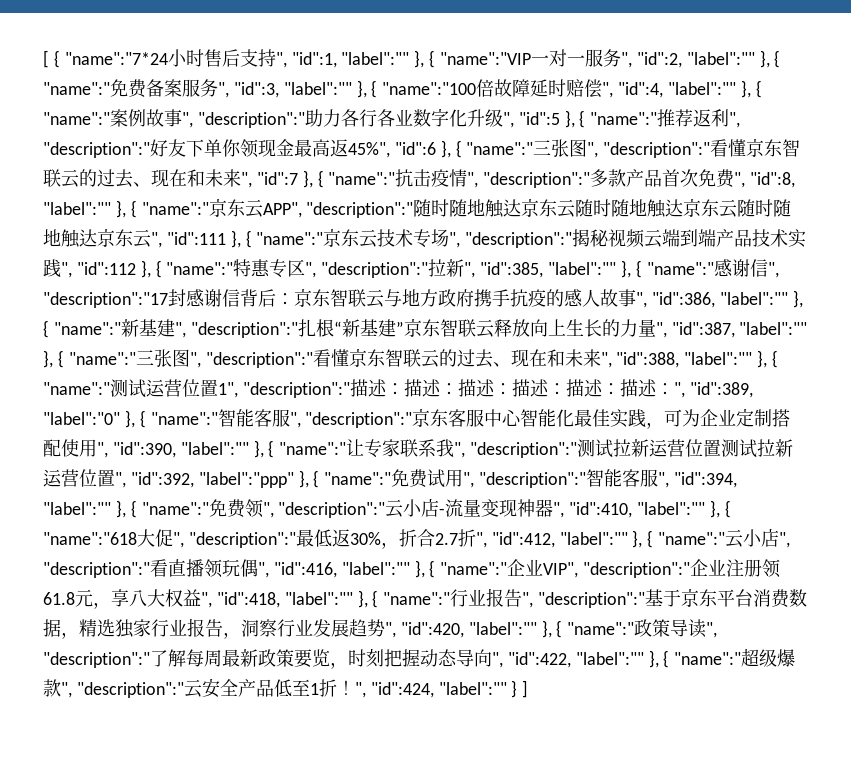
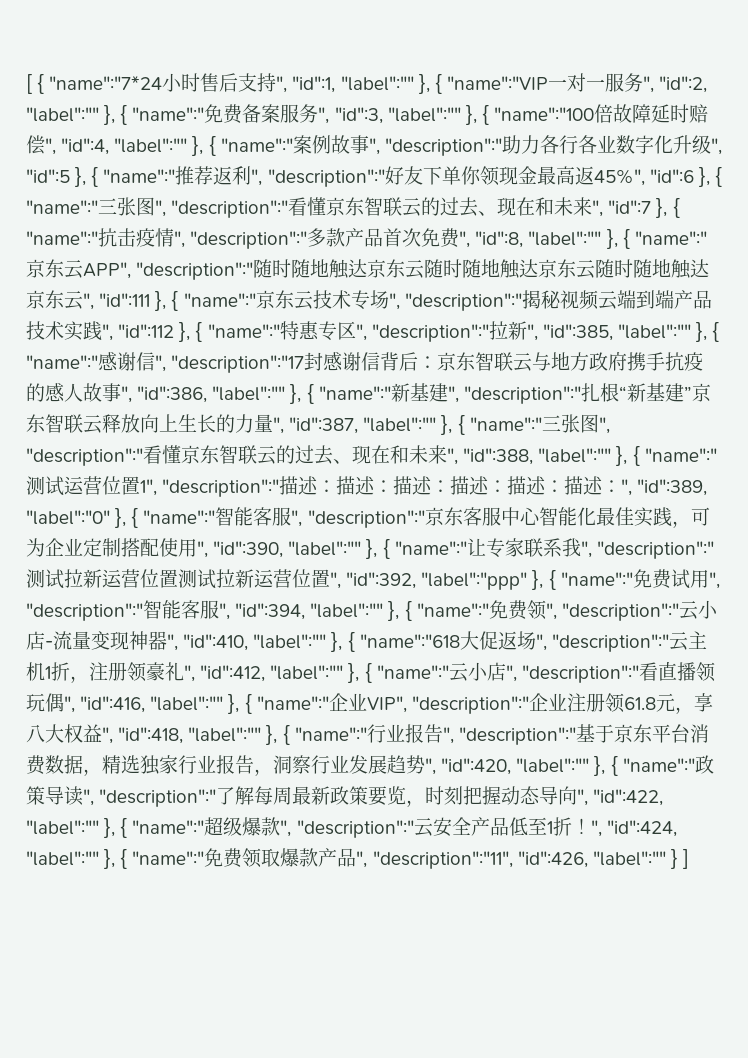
- }, { "name":"618大促", "description":"最低返30%，折合2.7折", "id":412, "label":""
+ }, { "name":"618大促返场", "description":"云主机1折，注册领豪礼", "id":412, "label":""
- ", "id":424, "label":"" } ]
+ ", "id":424, "label":"" }, { "name":"免费领取爆款产品", "description":"11", "id":426, "label":"" } ]

